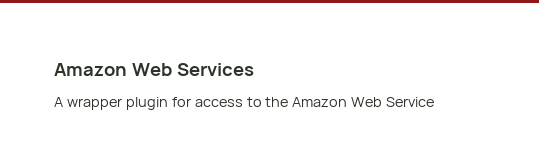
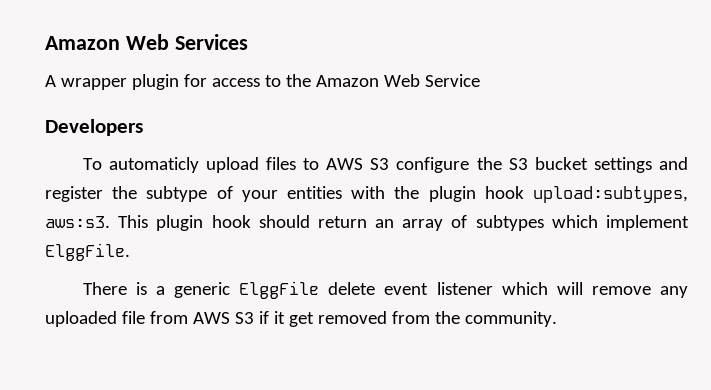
+ Developers
+ To automaticly upload files to AWS S3 configure the S3 bucket settings and register the subtype of your entities with the plugin hook upload:subtypes, aws:s3. This plugin hook should return an array of subtypes which implement ElggFile.
+ There is a generic ElggFile delete event listener which will remove any uploaded file from AWS S3 if it get removed from the community.

